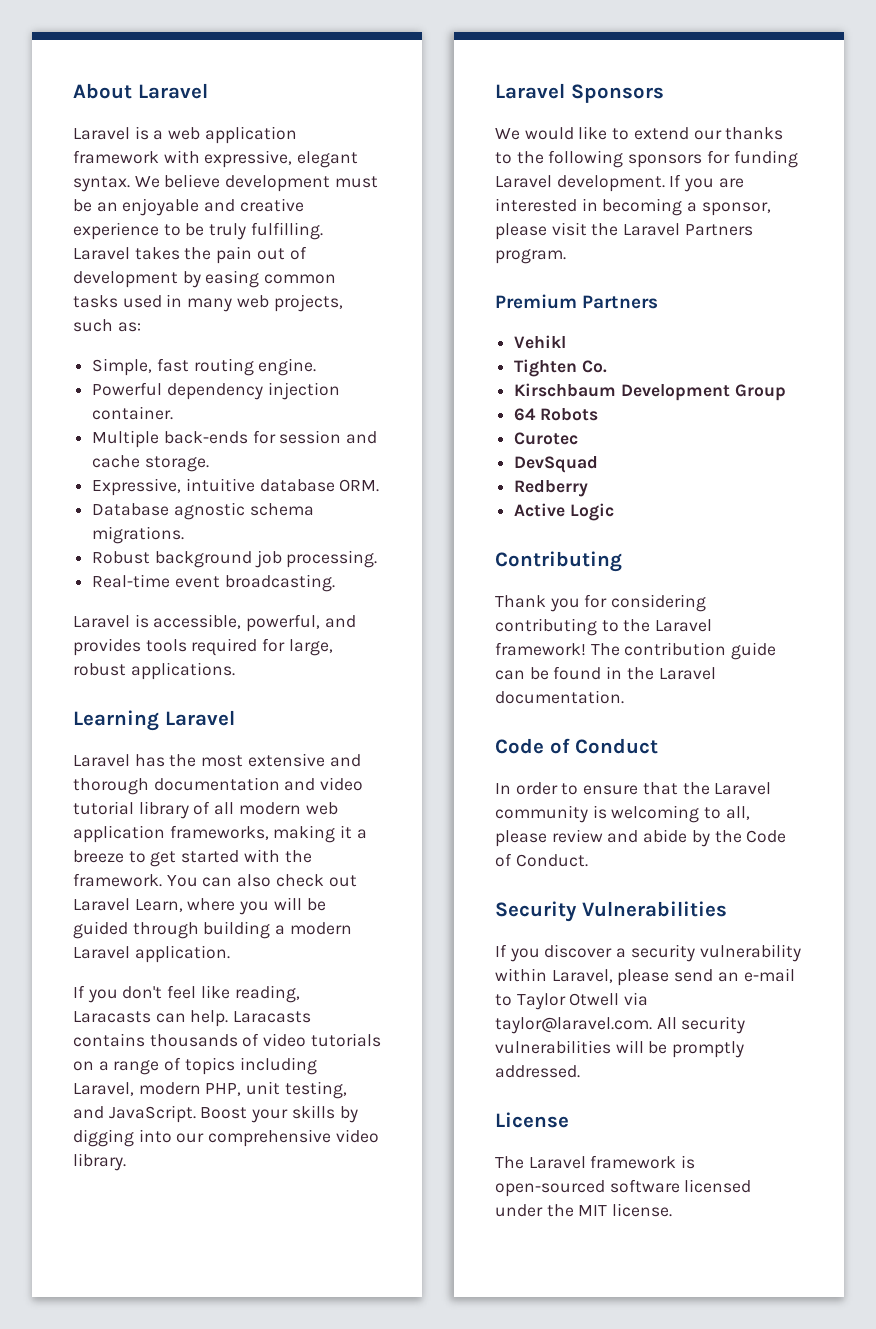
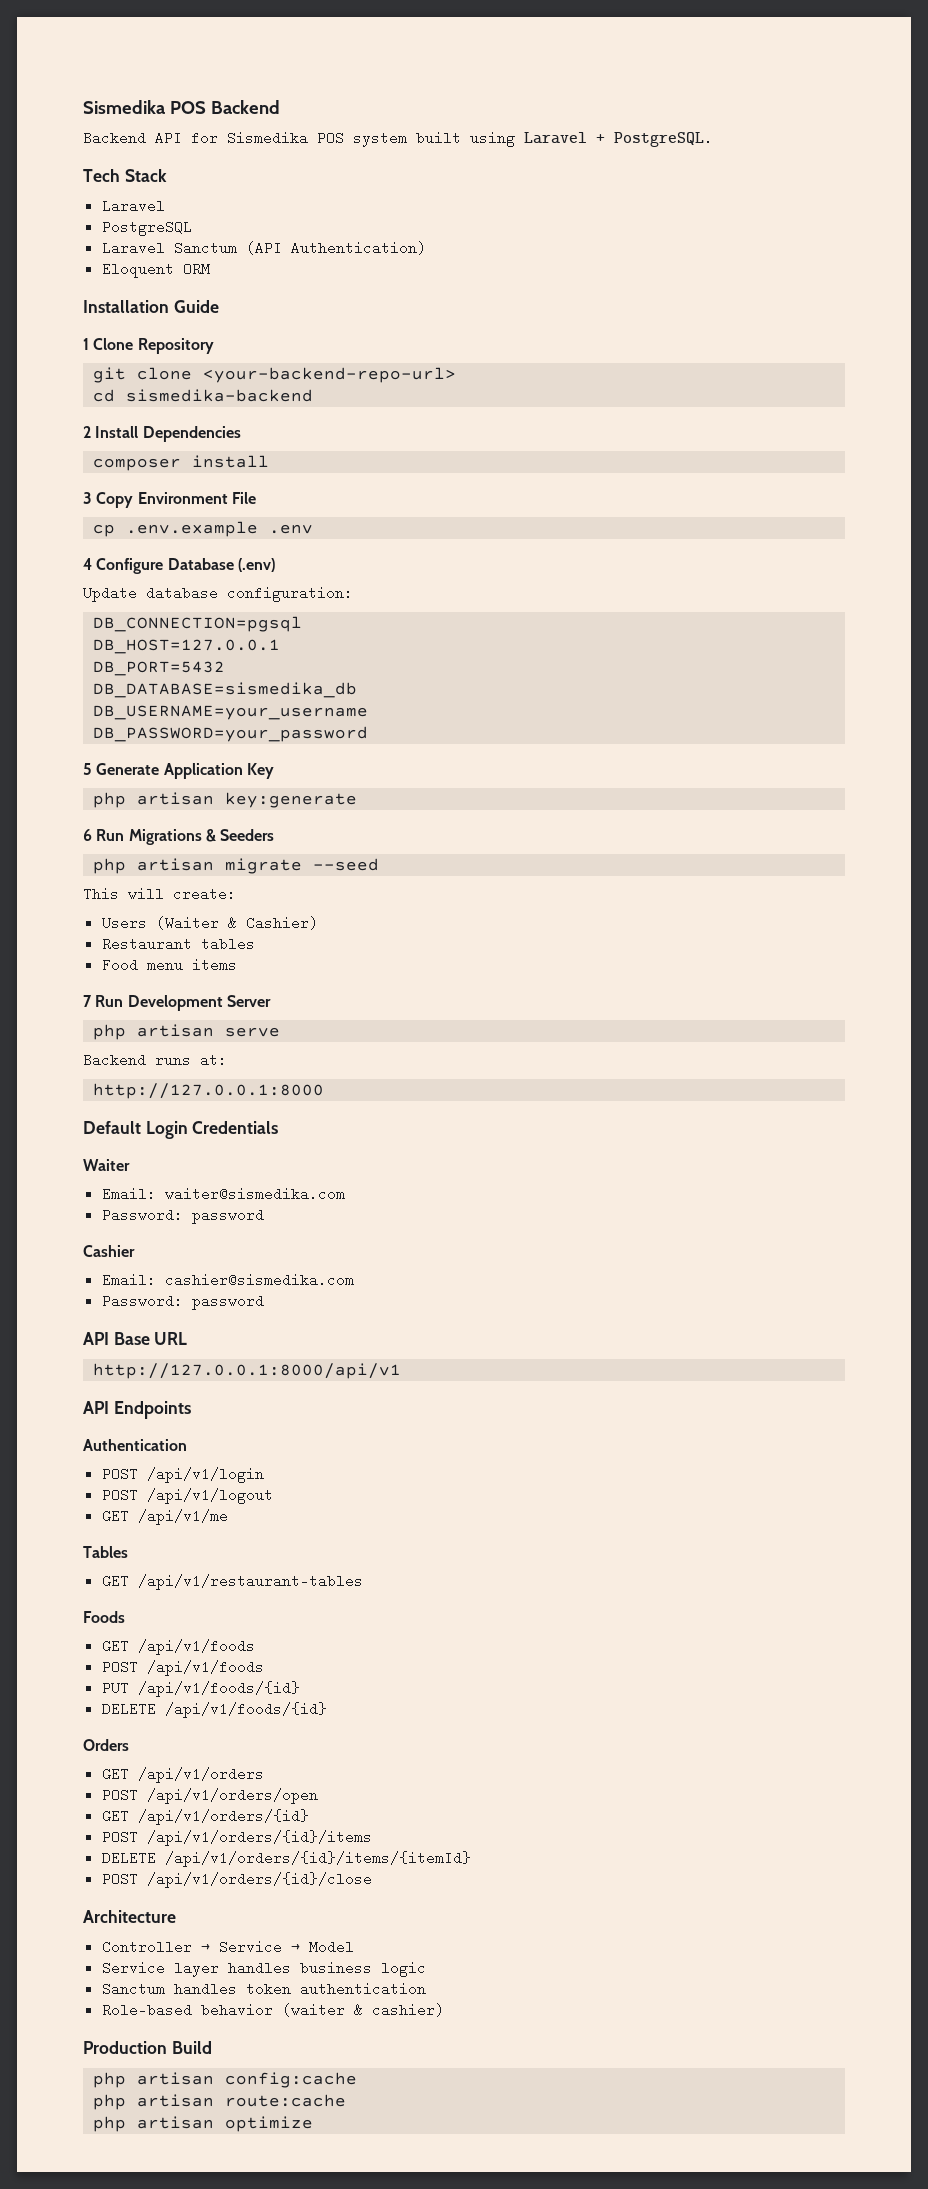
- About Laravel
- Laravel is a web application framework with expressive, elegant syntax. We believe development must be an enjoyable and creative experience to be truly fulfilling. Laravel takes the pain out of development by easing common tasks used in many web projects, such as:
- Simple, fast routing engine.
- Powerful dependency injection container.
- Multiple back-ends for session and cache storage.
- Expressive, intuitive database ORM.
- Database agnostic schema migrations.
- Robust background job processing.
- Real-time event broadcasting.
- Laravel is accessible, powerful, and provides tools required for large, robust applications.
- Learning Laravel
- Laravel has the most extensive and thorough documentation and video tutorial library of all modern web application frameworks, making it a breeze to get started with the framework. You can also check out Laravel Learn, where you will be guided through building a modern Laravel application.
- If you don't feel like reading, Laracasts can help. Laracasts contains thousands of video tutorials on a range of topics including Laravel, modern PHP, unit testing, and JavaScript. Boost your skills by digging into our comprehensive video library.
- Laravel Sponsors
- We would like to extend our thanks to the following sponsors for funding Laravel development. If you are interested in becoming a sponsor, please visit the Laravel Partners program.
- Premium Partners
- Vehikl
- Tighten Co.
- Kirschbaum Development Group
- 64 Robots
- Curotec
- DevSquad
- Redberry
- Active Logic
- Contributing
- Thank you for considering contributing to the Laravel framework! The contribution guide can be found in the Laravel documentation.
- Code of Conduct
- In order to ensure that the Laravel community is welcoming to all, please review and abide by the Code of Conduct.
- Security Vulnerabilities
- If you discover a security vulnerability within Laravel, please send an e-mail to Taylor Otwell via taylor@laravel.com. All security vulnerabilities will be promptly addressed.
- License
- The Laravel framework is open-sourced software licensed under the MIT license.
+ Sismedika POS Backend
+ Backend API for Sismedika POS system built using Laravel + PostgreSQL.
+ Tech Stack
+ Laravel
+ PostgreSQL
+ Laravel Sanctum (API Authentication)
+ Eloquent ORM
+ Installation Guide
+ 1 Clone Repository
+ git clone <your-backend-repo-url>
+ cd sismedika-backend
+ 2 Install Dependencies
+ composer install
+ 3 Copy Environment File
+ cp .env.example .env
+ 4 Configure Database (.env)
+ Update database configuration:
+ DB_CONNECTION=pgsql
+ DB_HOST=127.0.0.1
+ DB_PORT=5432
+ DB_DATABASE=sismedika_db
+ DB_USERNAME=your_username
+ DB_PASSWORD=your_password
+ 5 Generate Application Key
+ php artisan key:generate
+ 6 Run Migrations & Seeders
+ php artisan migrate --seed
+ This will create:
+ Users (Waiter & Cashier)
+ Restaurant tables
+ Food menu items
+ 7 Run Development Server
+ php artisan serve
+ Backend runs at:
+ http://127.0.0.1:8000
+ Default Login Credentials
+ Waiter
+ Email: waiter@sismedika.com
+ Password: password
+ Cashier
+ Email: cashier@sismedika.com
+ Password: password
+ API Base URL
+ http://127.0.0.1:8000/api/v1
+ API Endpoints
+ Authentication
+ POST /api/v1/login
+ POST /api/v1/logout
+ GET /api/v1/me
+ Tables
+ GET /api/v1/restaurant-tables
+ Foods
+ GET /api/v1/foods
+ POST /api/v1/foods
+ PUT /api/v1/foods/{id}
+ DELETE /api/v1/foods/{id}
+ Orders
+ GET /api/v1/orders
+ POST /api/v1/orders/open
+ GET /api/v1/orders/{id}
+ POST /api/v1/orders/{id}/items
+ DELETE /api/v1/orders/{id}/items/{itemId}
+ POST /api/v1/orders/{id}/close
+ Architecture
+ Controller → Service → Model
+ Service layer handles business logic
+ Sanctum handles token authentication
+ Role-based behavior (waiter & cashier)
+ Production Build
+ php artisan config:cache
+ php artisan route:cache
+ php artisan optimize

